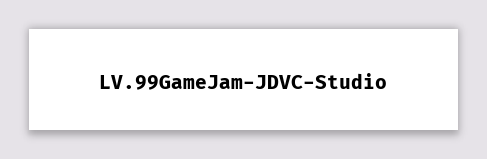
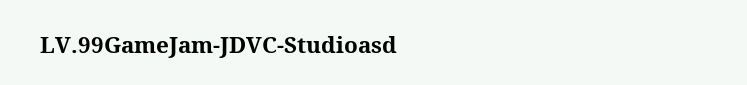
- LV.99GameJam-JDVC-Studio
+ LV.99GameJam-JDVC-Studioasd

